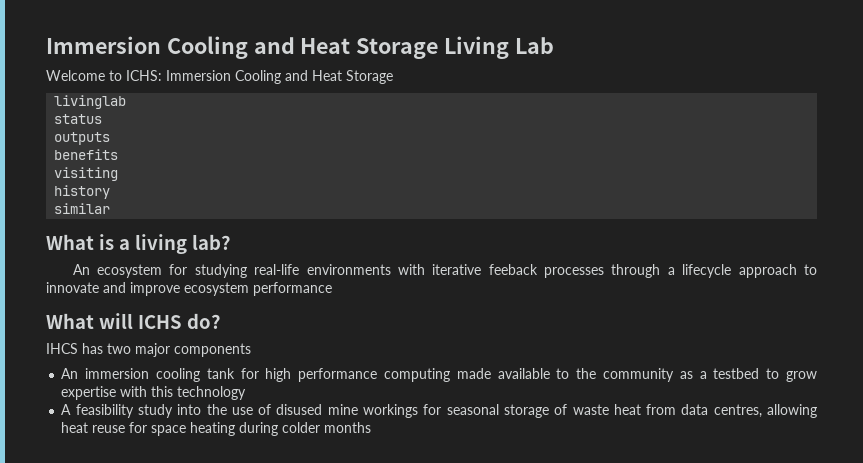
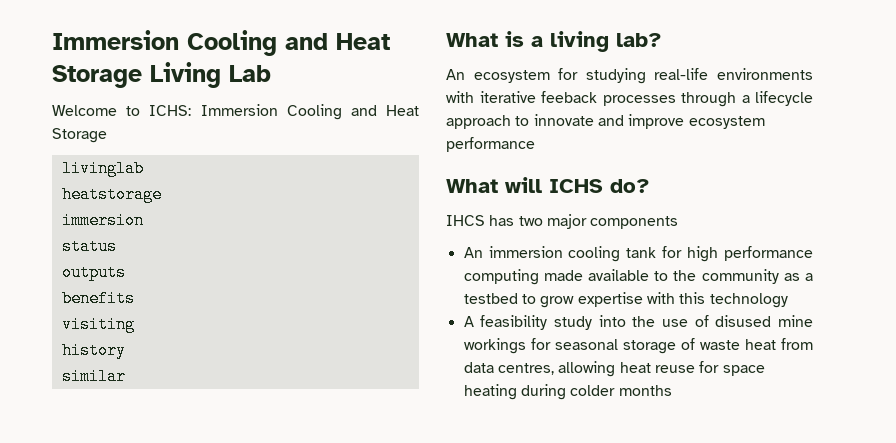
+ heatstorage
+ immersion

